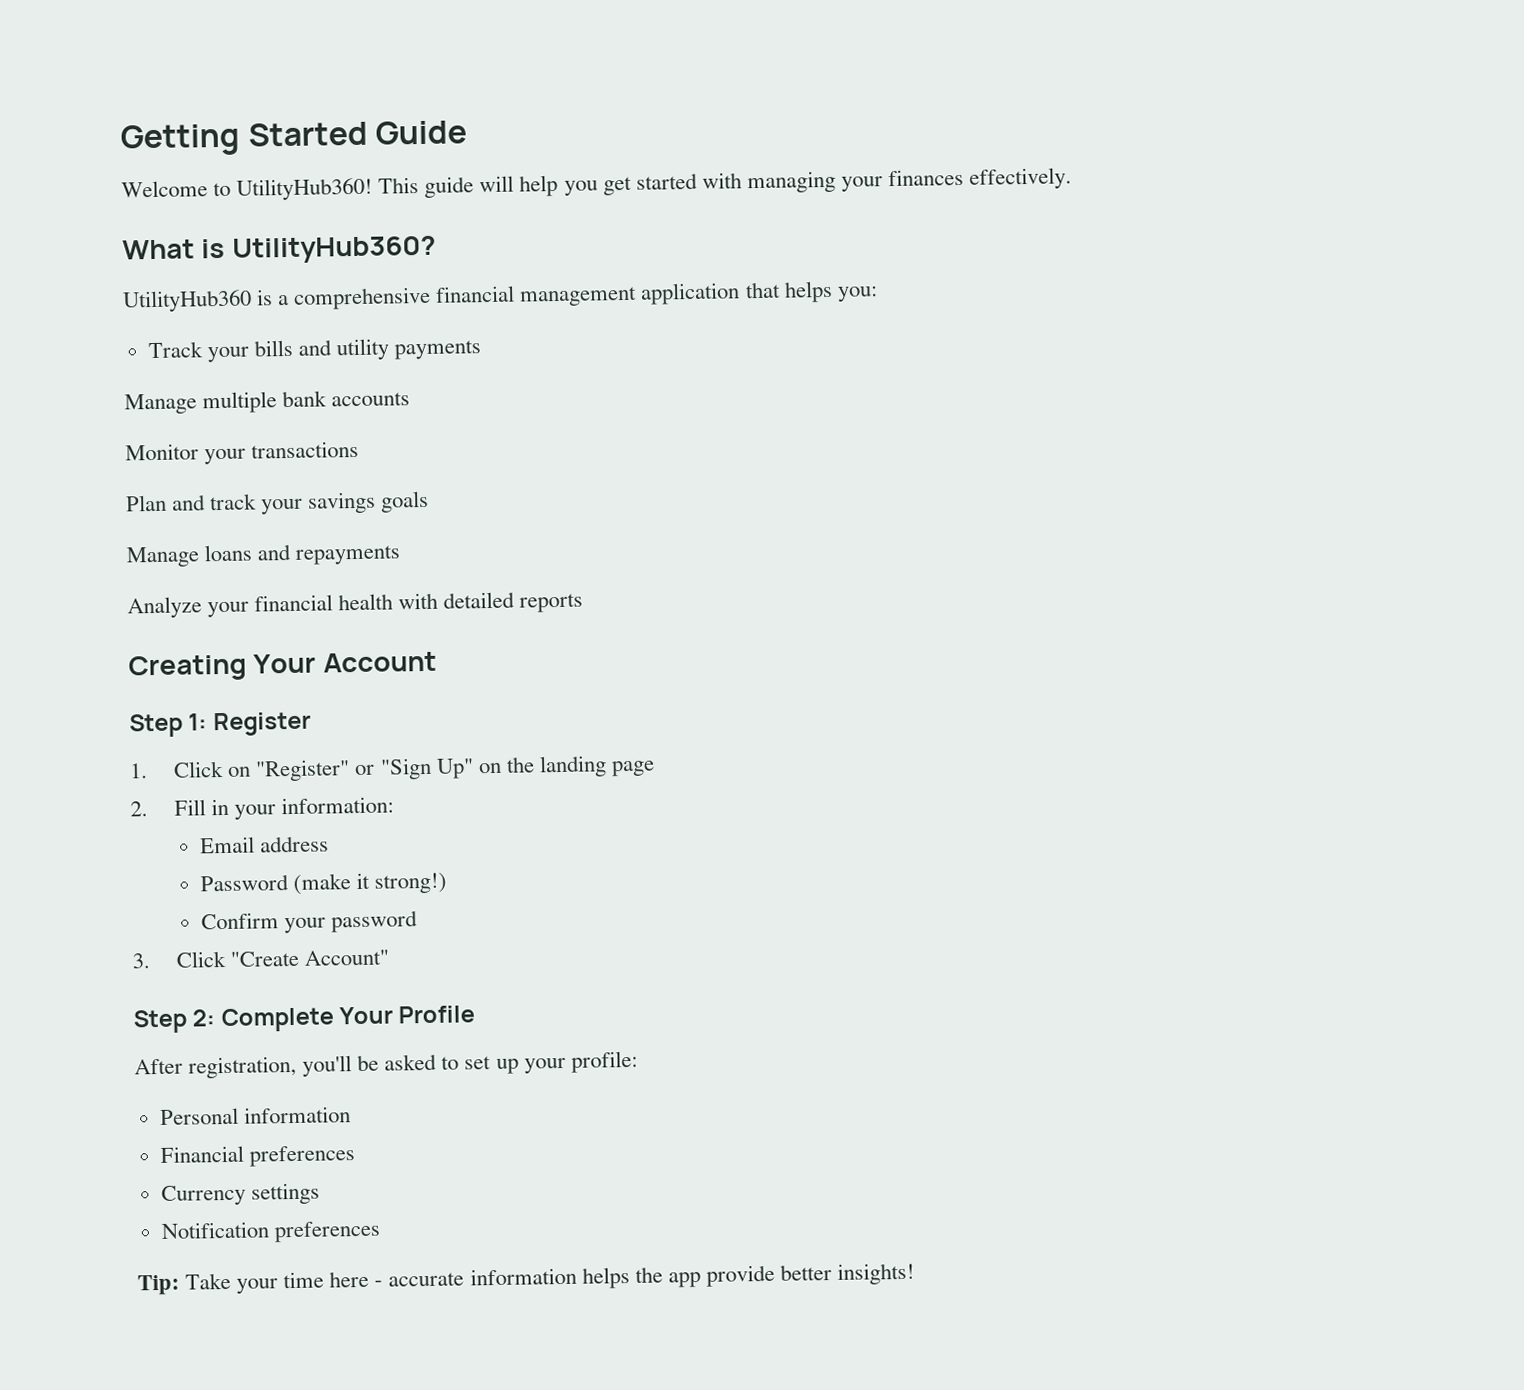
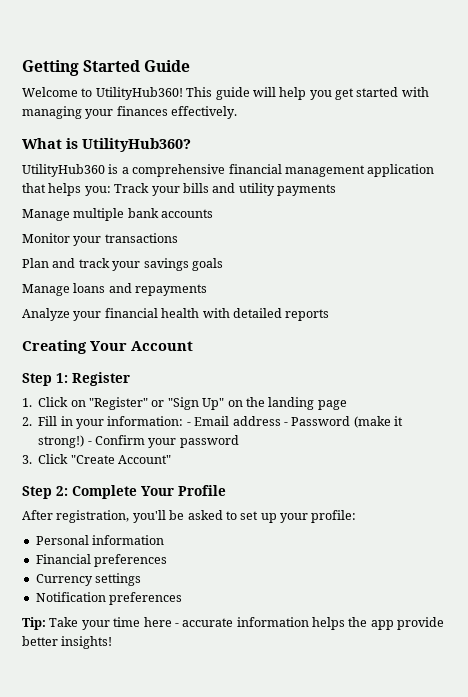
- UtilityHub360 is a comprehensive financial management application that helps you:
- Track your bills and utility payments
+ UtilityHub360 is a comprehensive financial management application that helps you: Track your bills and utility payments
- 2. Fill in your information:
- Email address
- Password (make it strong!)
- Confirm your password
+ 2. Fill in your information: - Email address - Password (make it strong!) - Confirm your password

